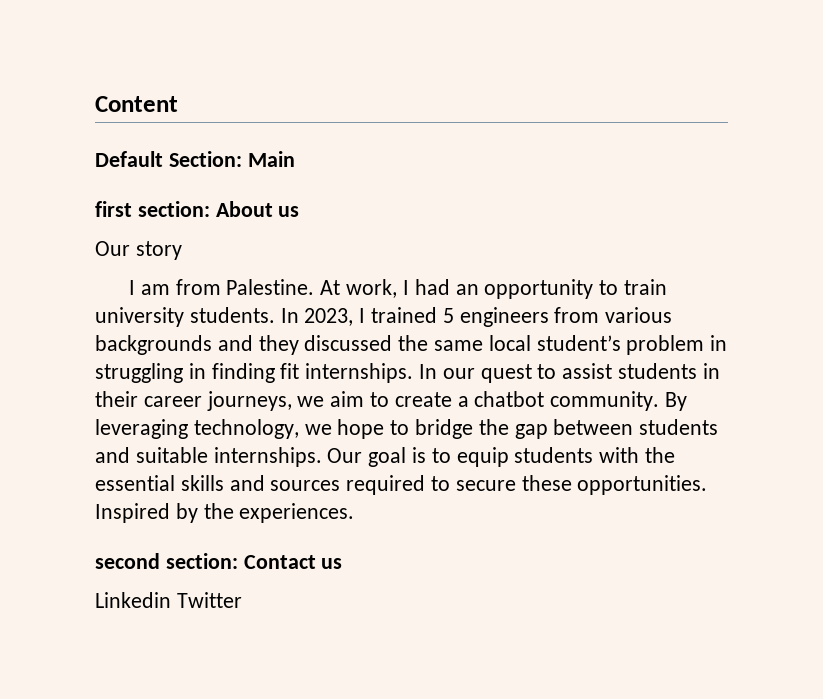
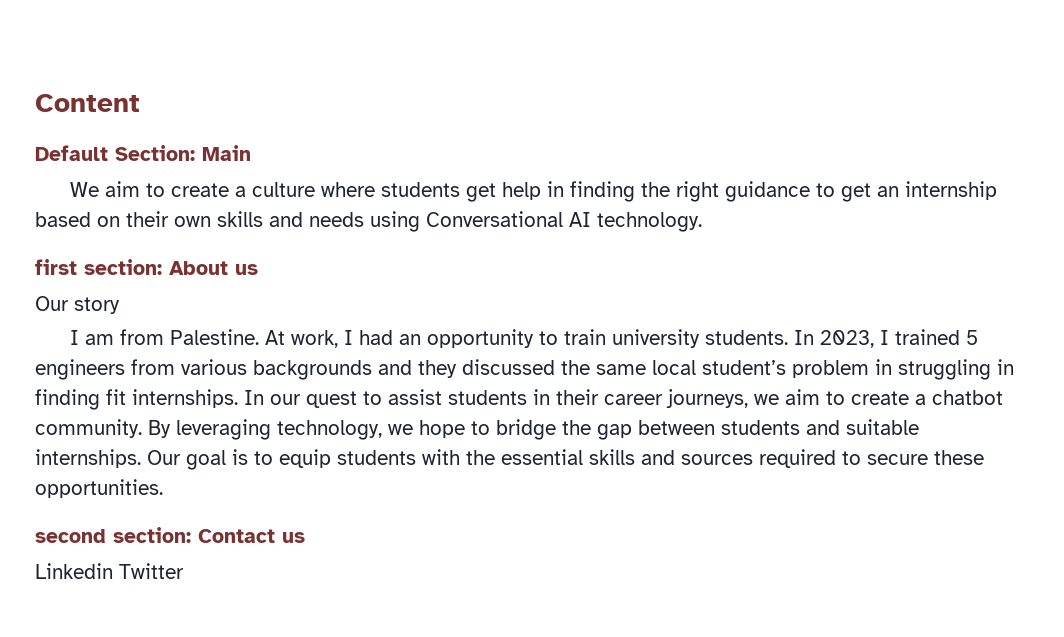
+ We aim to create a culture where students get help in finding the right guidance to get an internship based on their own skills and needs using Conversational AI technology.
- Inspired by the experiences.

